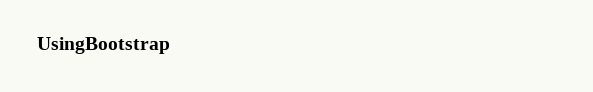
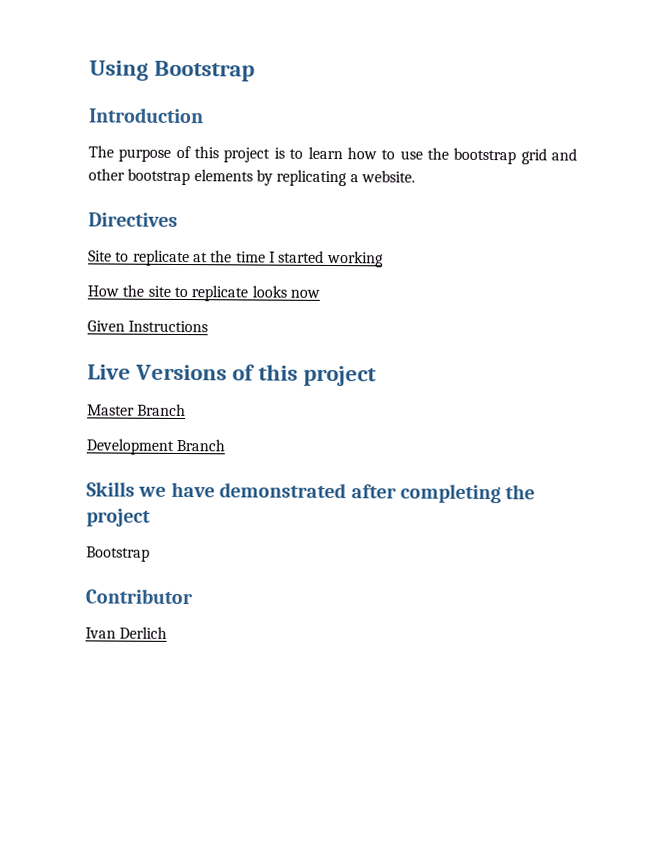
- UsingBootstrap
+ Using Bootstrap
+ Introduction
+ The purpose of this project is to learn how to use the bootstrap grid and other bootstrap elements by replicating a website.
+ Directives
+ Site to replicate at the time I started working
+ How the site to replicate looks now
+ Given Instructions
+ Live Versions of this project
+ Master Branch
+ Development Branch
+ Skills we have demonstrated after completing the project
+ Bootstrap
+ Contributor
+ Ivan Derlich

